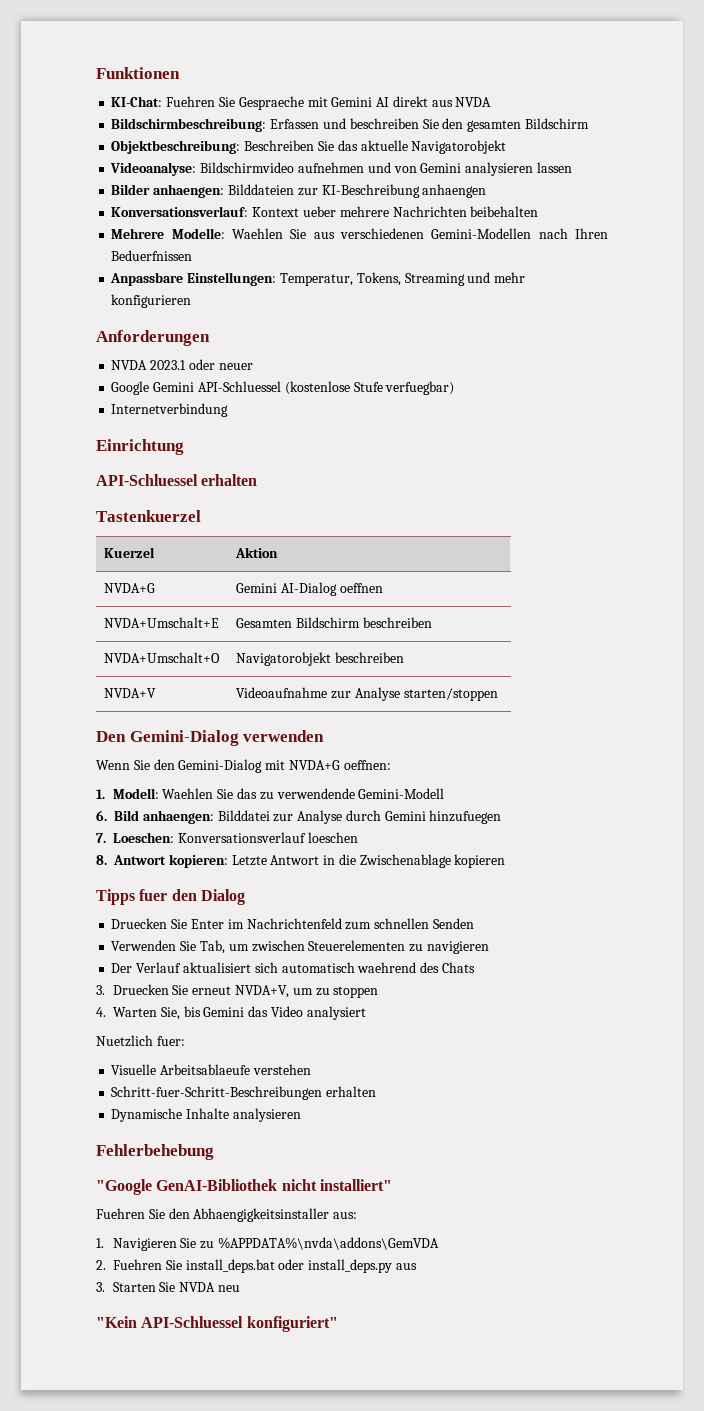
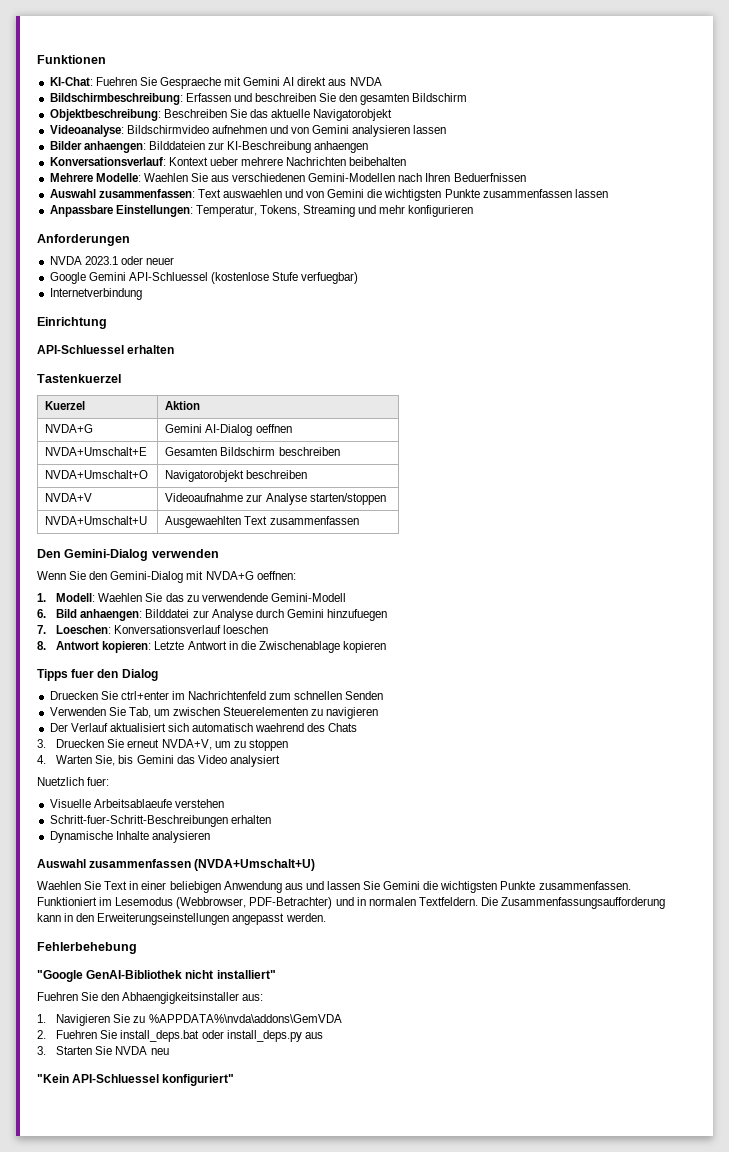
+ Auswahl zusammenfassen: Text auswaehlen und von Gemini die wichtigsten Punkte zusammenfassen lassen
+ NVDA+Umschalt+U | Ausgewaehlten Text zusammenfassen
- Druecken Sie Enter im Nachrichtenfeld zum schnellen Senden
+ Druecken Sie ctrl+enter im Nachrichtenfeld zum schnellen Senden
+ Auswahl zusammenfassen (NVDA+Umschalt+U)
+ Waehlen Sie Text in einer beliebigen Anwendung aus und lassen Sie Gemini die wichtigsten Punkte zusammenfassen. Funktioniert im Lesemodus (Webbrowser, PDF-Betrachter) und in normalen Textfeldern. Die Zusammenfassungsaufforderung kann in den Erweiterungseinstellungen angepasst werden.

